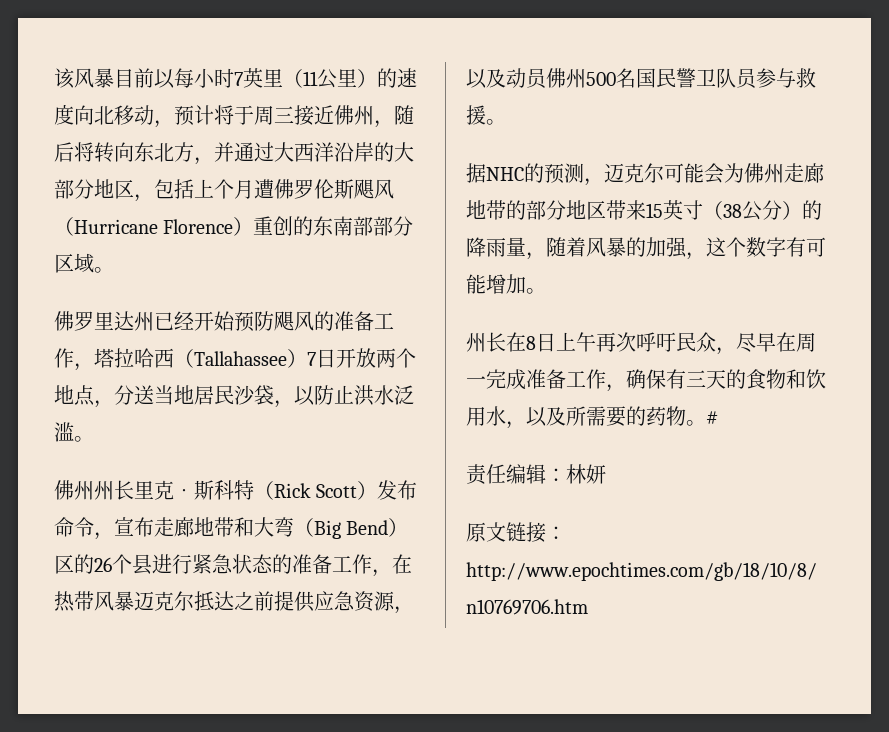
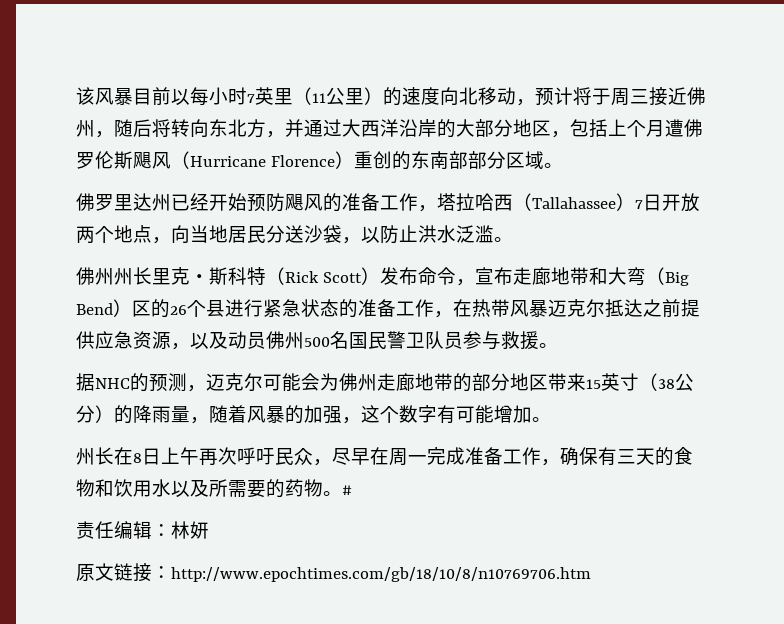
- 佛罗里达州已经开始预防飓风的准备工作，塔拉哈西（Tallahassee）7日开放两个地点，分送当地居民沙袋，以防止洪水泛滥。
+ 佛罗里达州已经开始预防飓风的准备工作，塔拉哈西（Tallahassee）7日开放两个地点，向当地居民分送沙袋，以防止洪水泛滥。
- 州长在8日上午再次呼吁民众，尽早在周一完成准备工作，确保有三天的食物和饮用水，以及所需要的药物。
+ 州长在8日上午再次呼吁民众，尽早在周一完成准备工作，确保有三天的食物和饮用水以及所需要的药物。

